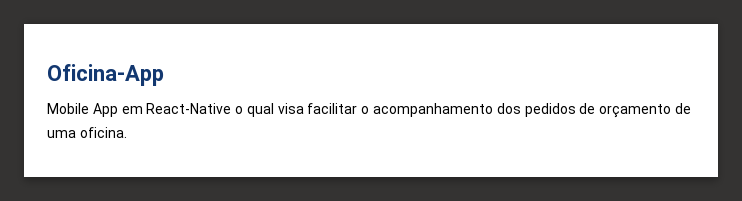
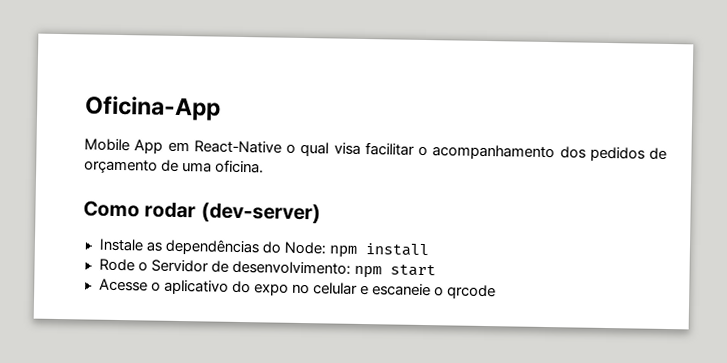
+ Como rodar (dev-server)
+ Instale as dependências do Node: npm install
+ Rode o Servidor de desenvolvimento: npm start
+ Acesse o aplicativo do expo no celular e escaneie o qrcode

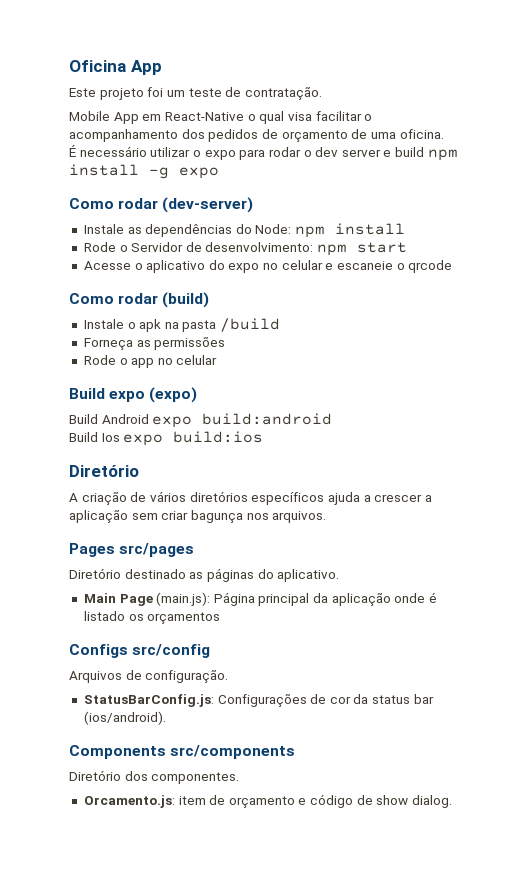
- Oficina-App
+ Oficina App
+ Este projeto foi um teste de contratação.
+ É necessário utilizar o expo para rodar o dev server e build npm install -g expo
+ Como rodar (build)
+ Instale o apk na pasta /build
+ Forneça as permissões
+ Rode o app no celular
+ Build expo (expo)
+ Build Android expo build:android
+ Build Ios expo build:ios
+ Diretório
+ A criação de vários diretórios específicos ajuda a crescer a aplicação sem criar bagunça nos arquivos.
+ Pages src/pages
+ Diretório destinado as páginas do aplicativo.
+ Main Page (main.js): Página principal da aplicação onde é listado os orçamentos
+ Configs src/config
+ Arquivos de configuração.
+ StatusBarConfig.js: Configurações de cor da status bar (ios/android).
+ Components src/components
+ Diretório dos componentes.
+ Orcamento.js: item de orçamento e código de show dialog.

